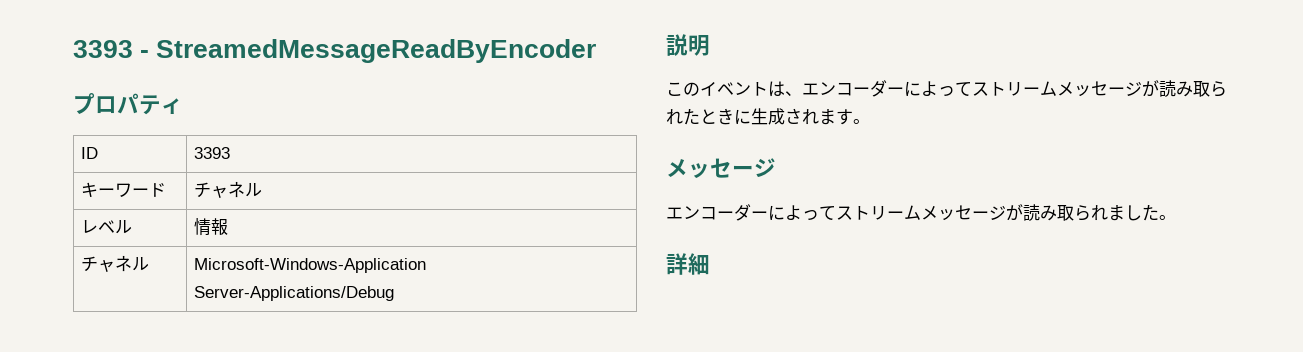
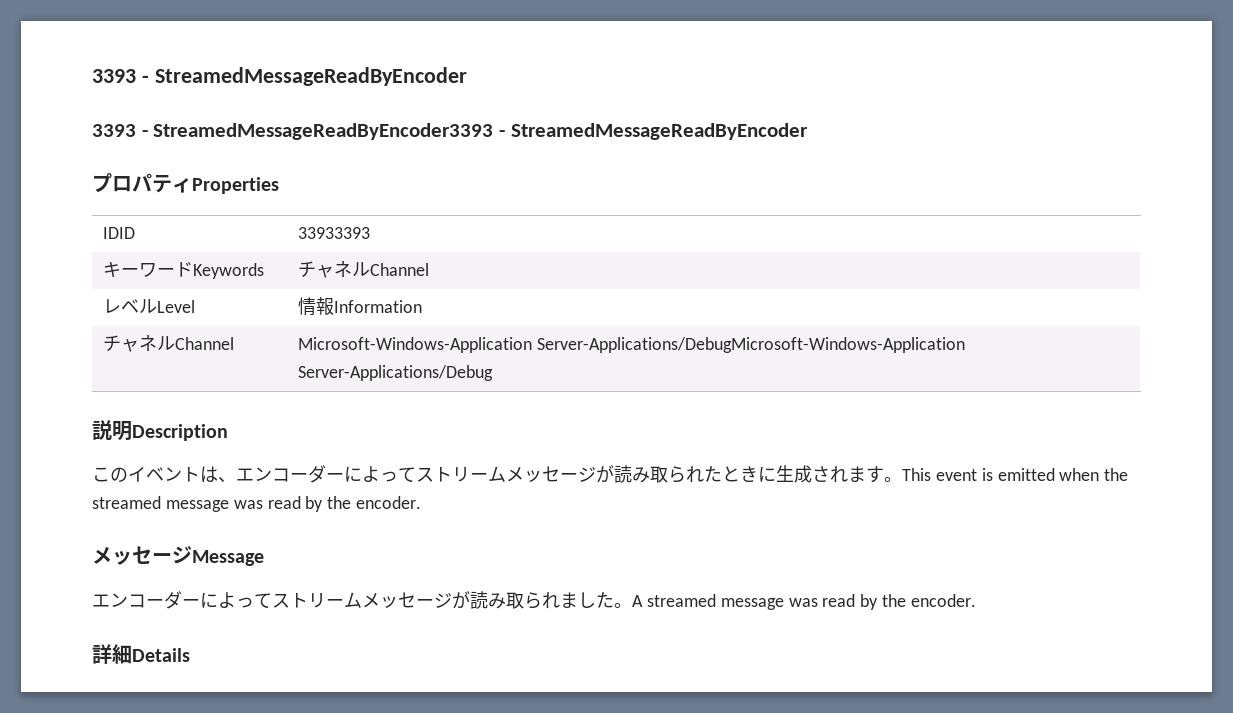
+ 3393 - StreamedMessageReadByEncoder3393 - StreamedMessageReadByEncoder
- プロパティ
- ID | 3393
+ プロパティProperties
+ IDID | 33933393
- キーワード | チャネル
+ キーワードKeywords | チャネルChannel
- レベル | 情報
- チャネル | Microsoft-Windows-Application Server-Applications/Debug
+ レベルLevel | 情報Information
+ チャネルChannel | Microsoft-Windows-Application Server-Applications/DebugMicrosoft-Windows-Application Server-Applications/Debug
- 説明
+ 説明Description
- このイベントは、エンコーダーによってストリームメッセージが読み取られたときに生成されます。
- メッセージ
+ このイベントは、エンコーダーによってストリームメッセージが読み取られたときに生成されます。This event is emitted when the streamed message was read by the encoder.
+ メッセージMessage
+ A streamed message was read by the encoder.
- 詳細
+ 詳細Details

